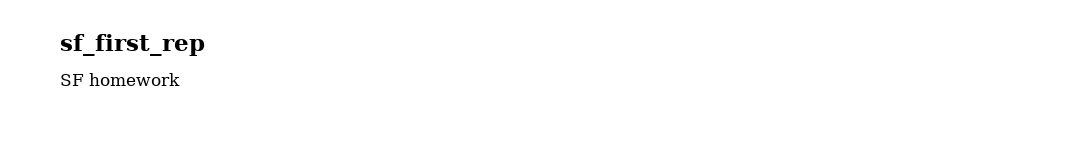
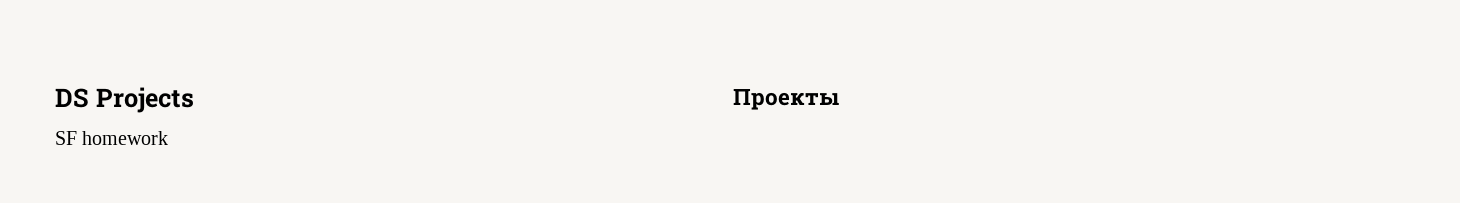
- sf_first_rep
+ DS Projects
+ Проекты

